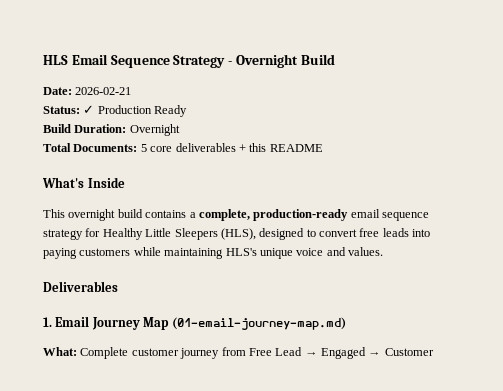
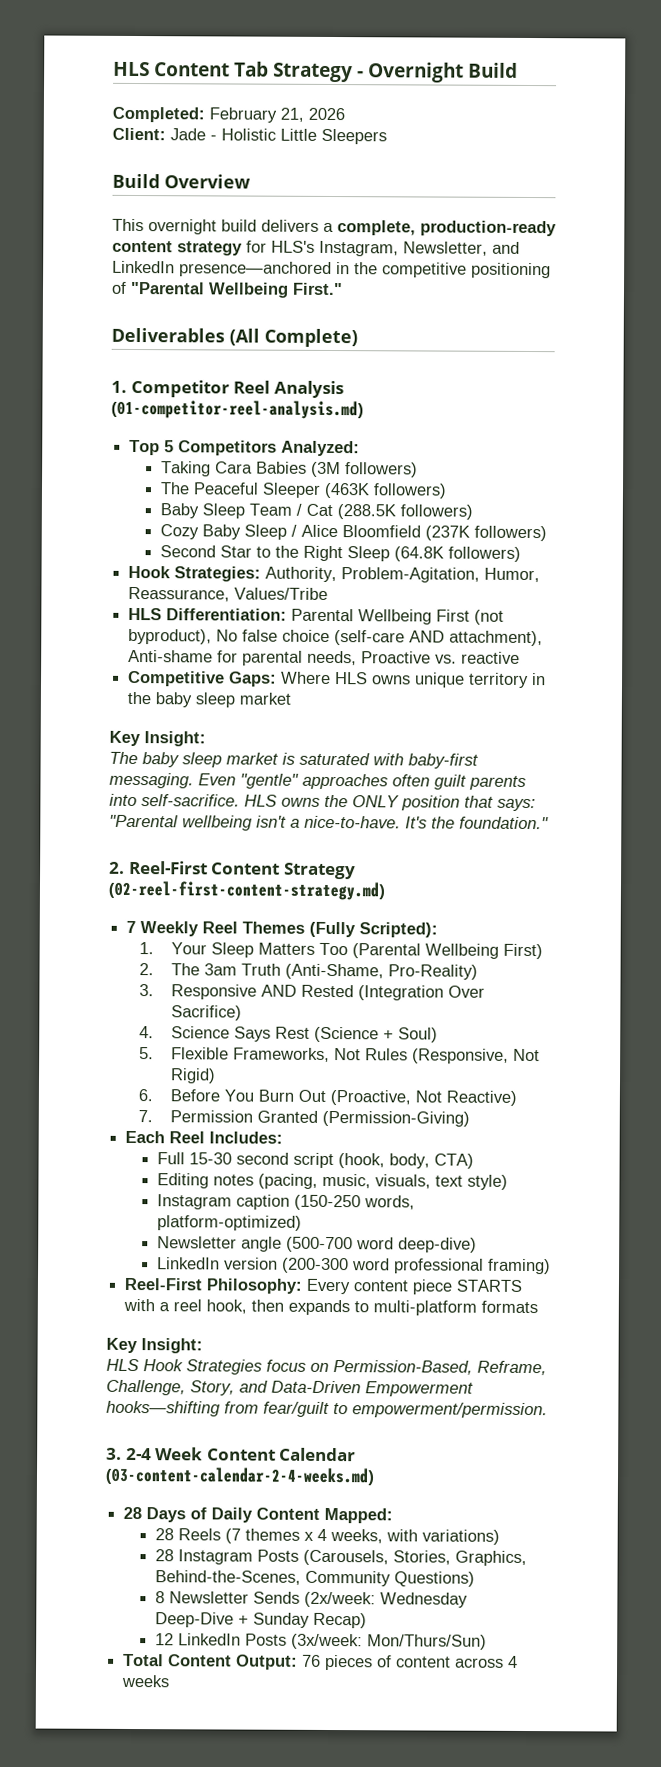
- HLS Email Sequence Strategy - Overnight Build
+ HLS Content Tab Strategy - Overnight Build
- Date: 2026-02-21
- Status: ✓ Production Ready
- Build Duration: Overnight
- Total Documents: 5 core deliverables + this README
- What's Inside
+ Completed: February 21, 2026
+ Client: Jade - Holistic Little Sleepers
+ Build Overview
- This overnight build contains a complete, production-ready email sequence strategy for Healthy Little Sleepers (HLS), designed to convert free leads into paying customers while maintaining HLS's unique voice and values.
+ This overnight build delivers a complete, production-ready content strategy for HLS's Instagram, Newsletter, and LinkedIn presence—anchored in the competitive positioning of "Parental Wellbeing First."
- Deliverables
- 1. Email Journey Map (01-email-journey-map.md)
- What: Complete customer journey from Free Lead → Engaged → Customer
+ Deliverables (All Complete)
+ 1. Competitor Reel Analysis (01-competitor-reel-analysis.md)
+ Top 5 Competitors Analyzed:
+ Taking Cara Babies (3M followers)
+ The Peaceful Sleeper (463K followers)
+ Baby Sleep Team / Cat (288.5K followers)
+ Cozy Baby Sleep / Alice Bloomfield (237K followers)
+ Second Star to the Right Sleep (64.8K followers)
+ Hook Strategies: Authority, Problem-Agitation, Humor, Reassurance, Values/Tribe
+ HLS Differentiation: Parental Wellbeing First (not byproduct), No false choice (self-care AND attachment), Anti-shame for parental needs, Proactive vs. reactive
+ Competitive Gaps: Where HLS owns unique territory in the baby sleep market
+ Key Insight:
+ The baby sleep market is saturated with baby-first messaging. Even "gentle" approaches often guilt parents into self-sacrifice. HLS owns the ONLY position that says: "Parental wellbeing isn't a nice-to-have. It's the foundation."
+ 2. Reel-First Content Strategy (02-reel-first-content-strategy.md)
+ 7 Weekly Reel Themes (Fully Scripted):
+ 1. Your Sleep Matters Too (Parental Wellbeing First)
+ 2. The 3am Truth (Anti-Shame, Pro-Reality)
+ 3. Responsive AND Rested (Integration Over Sacrifice)
+ 4. Science Says Rest (Science + Soul)
+ 5. Flexible Frameworks, Not Rules (Responsive, Not Rigid)
+ 6. Before You Burn Out (Proactive, Not Reactive)
+ 7. Permission Granted (Permission-Giving)
+ Each Reel Includes:
+ Full 15-30 second script (hook, body, CTA)
+ Editing notes (pacing, music, visuals, text style)
+ Instagram caption (150-250 words, platform-optimized)
+ Newsletter angle (500-700 word deep-dive)
+ LinkedIn version (200-300 word professional framing)
+ Reel-First Philosophy: Every content piece STARTS with a reel hook, then expands to multi-platform formats
+ Key Insight:
+ HLS Hook Strategies focus on Permission-Based, Reframe, Challenge, Story, and Data-Driven Empowerment hooks—shifting from fear/guilt to empowerment/permission.
+ 3. 2-4 Week Content Calendar (03-content-calendar-2-4-weeks.md)
+ 28 Days of Daily Content Mapped:
+ 28 Reels (7 themes x 4 weeks, with variations)
+ 28 Instagram Posts (Carousels, Stories, Graphics, Behind-the-Scenes, Community Questions)
+ 8 Newsletter Sends (2x/week: Wednesday Deep-Dive + Sunday Recap)
+ 12 LinkedIn Posts (3x/week: Mon/Thurs/Sun)
+ Total Content Output: 76 pieces of content across 4 weeks

